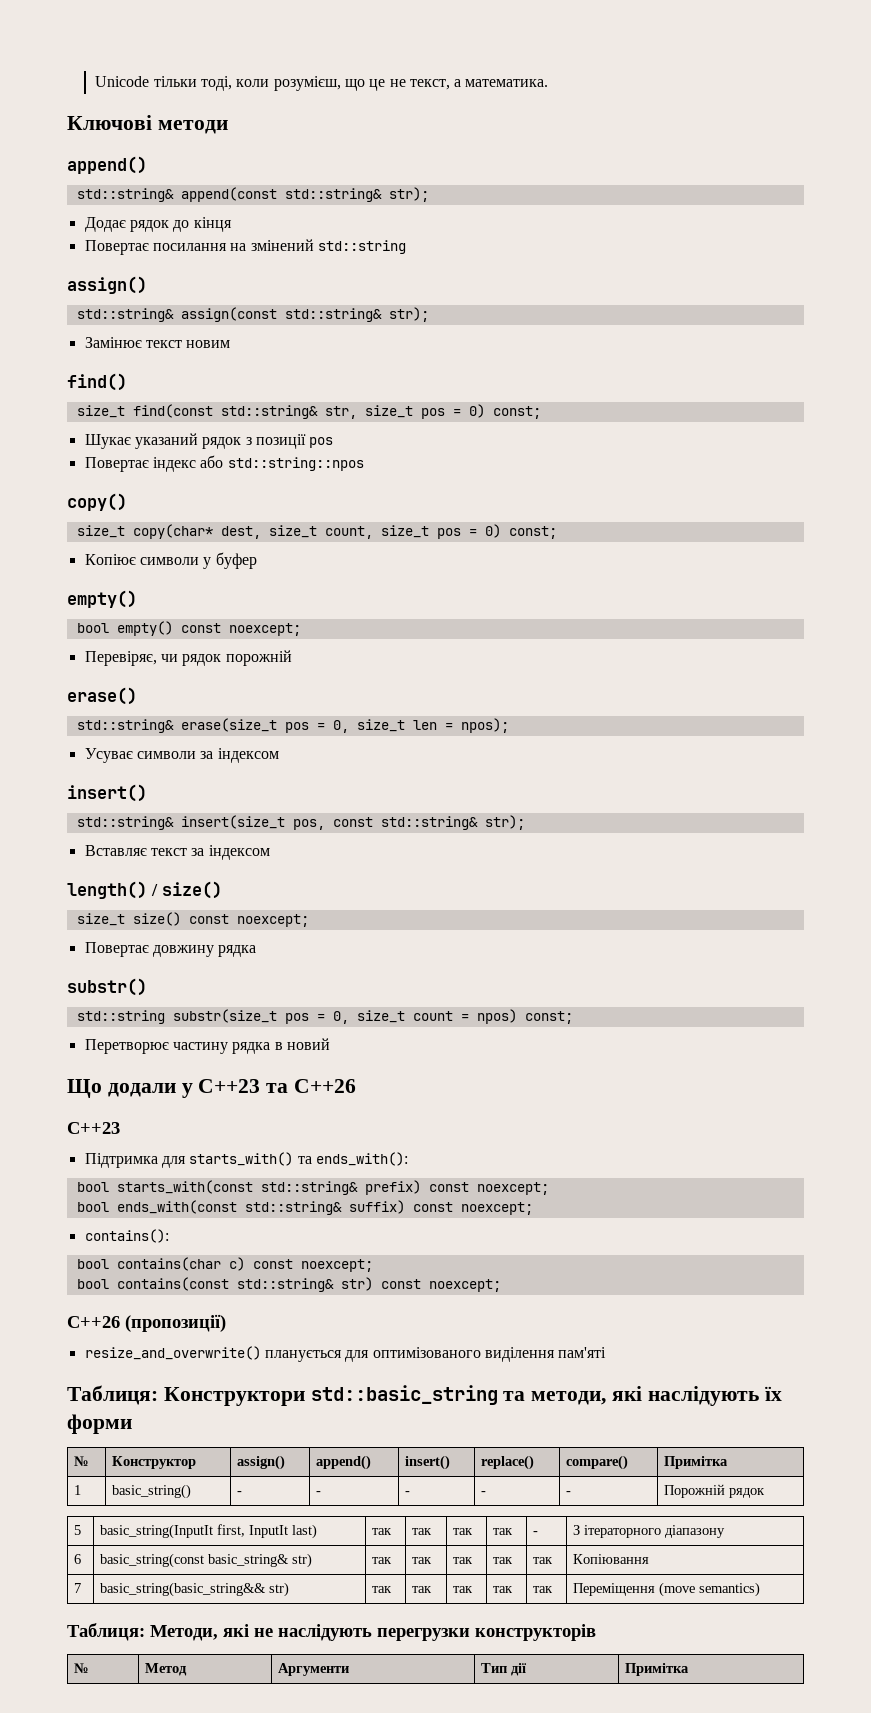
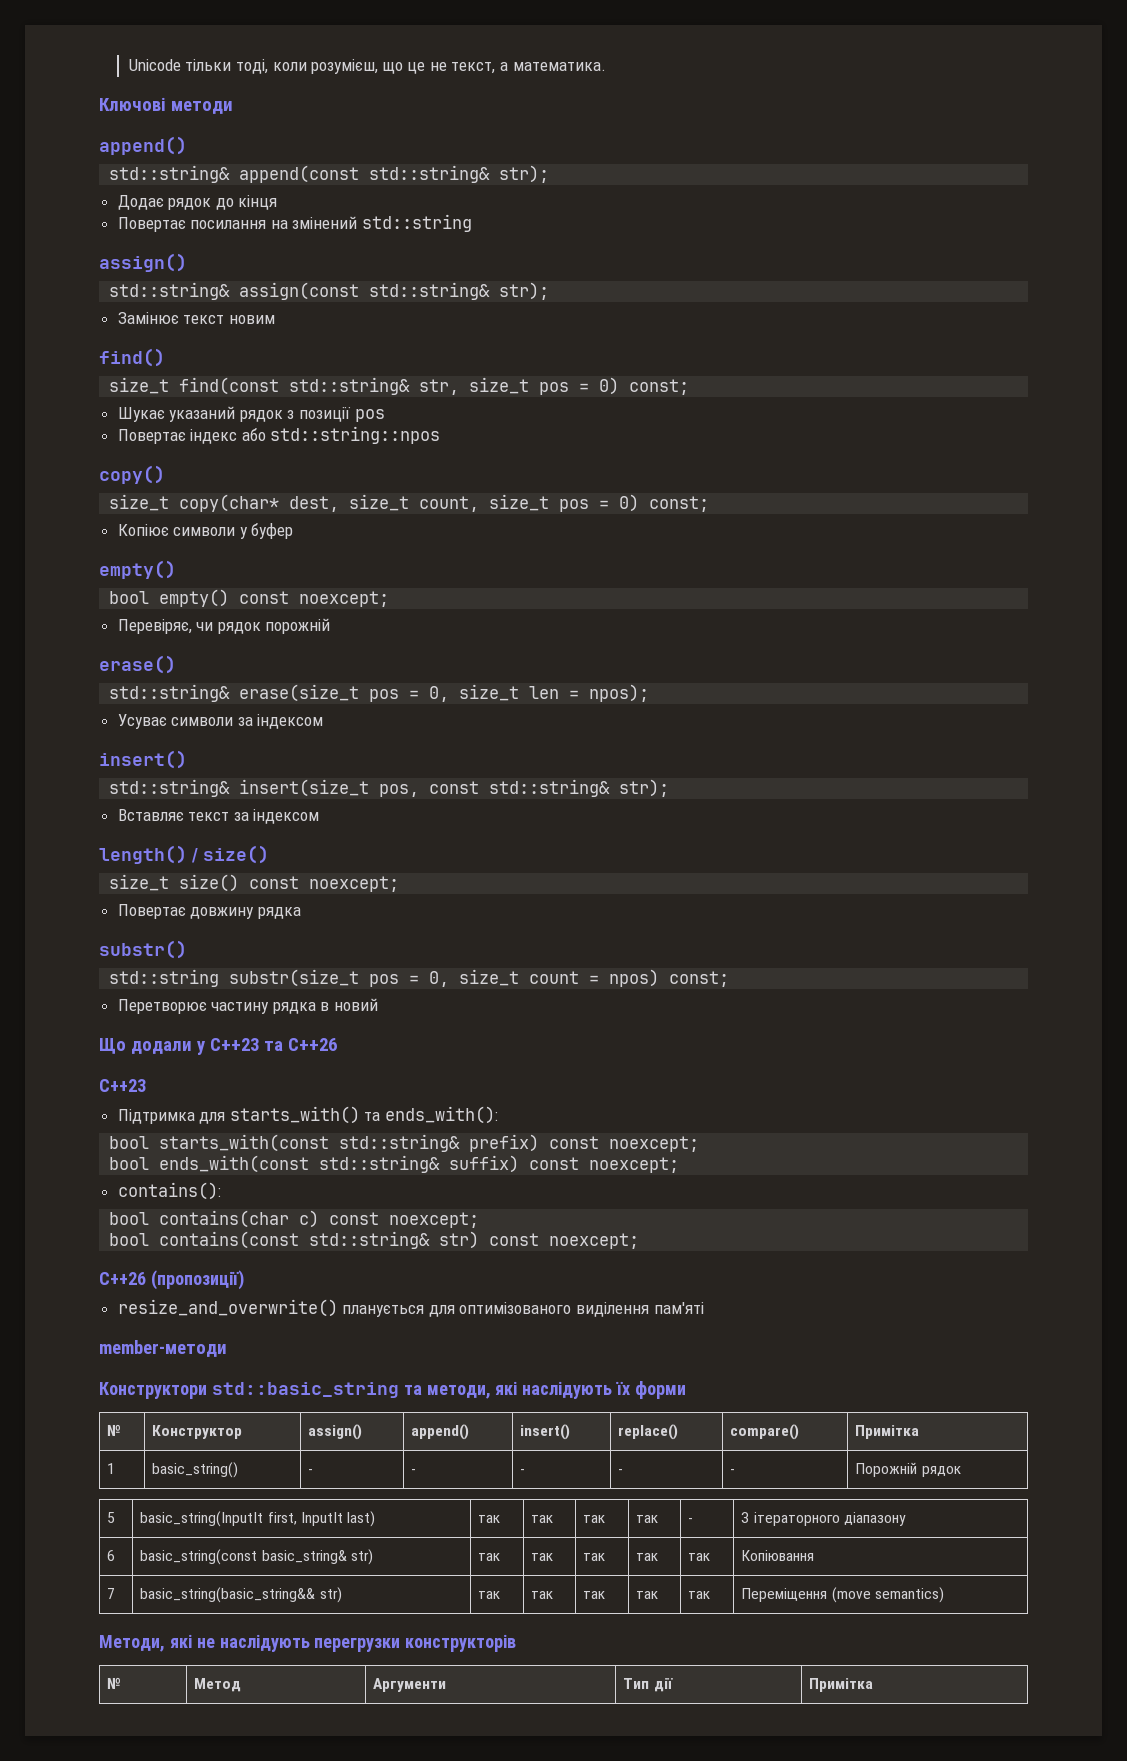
- Таблиця: Конструктори std::basic_string та методи, які наслідують їх форми
+ member-методи
+ Конструктори std::basic_string та методи, які наслідують їх форми
- Таблиця: Методи, які не наслідують перегрузки конструкторів
+ Методи, які не наслідують перегрузки конструкторів

